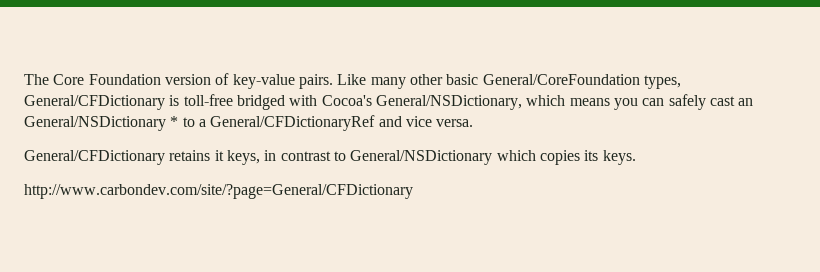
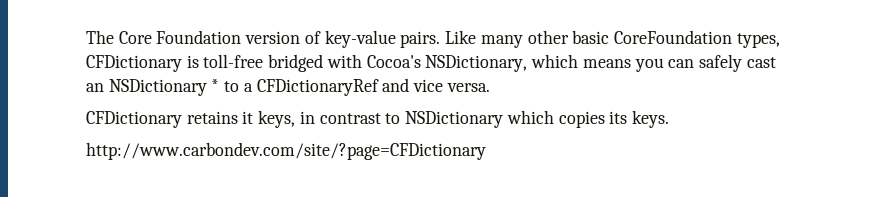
- Like many other basic General/CoreFoundation types, General/CFDictionary is toll-free bridged with Cocoa's General/NSDictionary, which means you can safely cast an General/NSDictionary * to a General/CFDictionaryRef and vice versa.
+ Like many other basic CoreFoundation types, CFDictionary is toll-free bridged with Cocoa's NSDictionary, which means you can safely cast an NSDictionary * to a CFDictionaryRef and vice versa.
- General/CFDictionary retains it keys, in contrast to General/NSDictionary which copies its keys.
+ CFDictionary retains it keys, in contrast to NSDictionary which copies its keys.
- http://www.carbondev.com/site/?page=General/CFDictionary
+ http://www.carbondev.com/site/?page=CFDictionary

